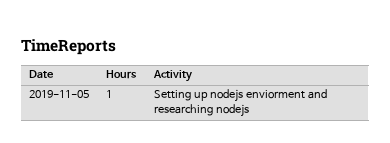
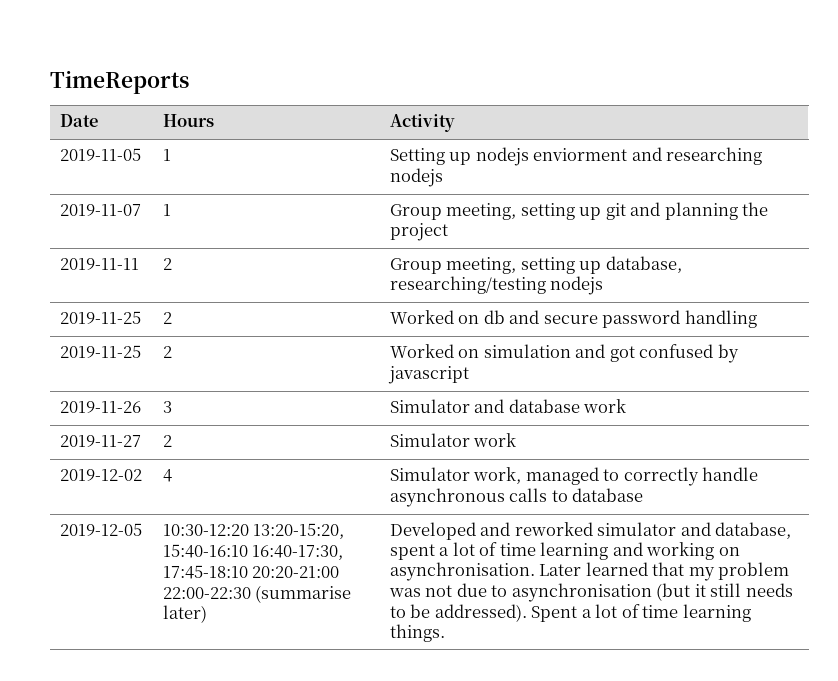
+ 2019-11-07 | 1 | Group meeting, setting up git and planning the project
+ 2019-11-11 | 2 | Group meeting, setting up database, researching/testing nodejs
+ 2019-11-25 | 2 | Worked on db and secure password handling
+ 2019-11-25 | 2 | Worked on simulation and got confused by javascript
+ 2019-11-26 | 3 | Simulator and database work
+ 2019-11-27 | 2 | Simulator work
+ 2019-12-02 | 4 | Simulator work, managed to correctly handle asynchronous calls to database
+ 2019-12-05 | 10:30-12:20 13:20-15:20, 15:40-16:10 16:40-17:30, 17:45-18:10 20:20-21:00 22:00-22:30 (summarise later) | Developed and reworked simulator and database, spent a lot of time learning and working on asynchronisation. Later learned that my problem was not due to asynchronisation (but it still needs to be addressed). Spent a lot of time learning things.

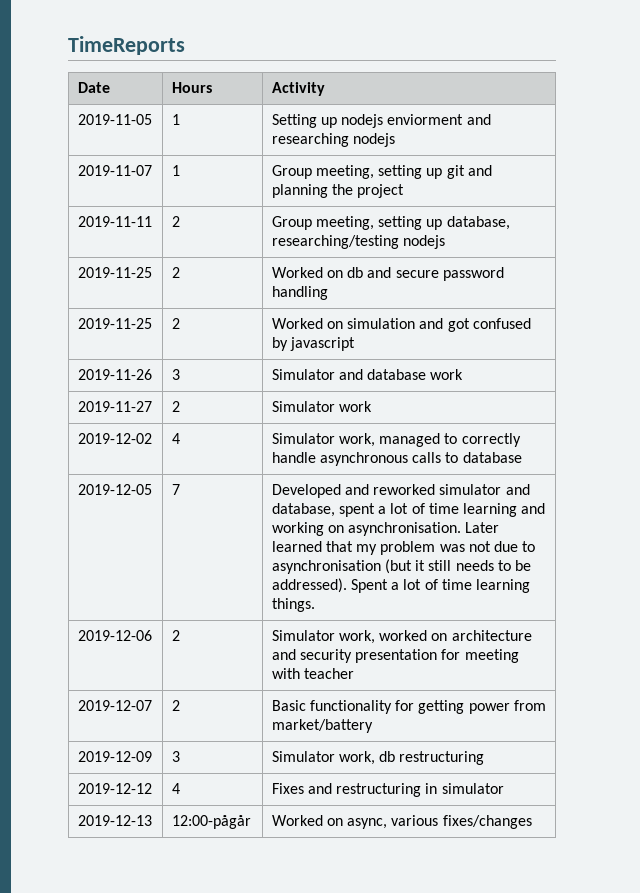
- 10:30-12:20 13:20-15:20, 15:40-16:10 16:40-17:30, 17:45-18:10 20:20-21:00 22:00-22:30 (summarise later)
+ 7
+ 2019-12-06 | 2 | Simulator work, worked on architecture and security presentation for meeting with teacher
+ 2019-12-07 | 2 | Basic functionality for getting power from market/battery
+ 2019-12-09 | 3 | Simulator work, db restructuring
+ 2019-12-12 | 4 | Fixes and restructuring in simulator
+ 2019-12-13 | 12:00-pågår | Worked on async, various fixes/changes

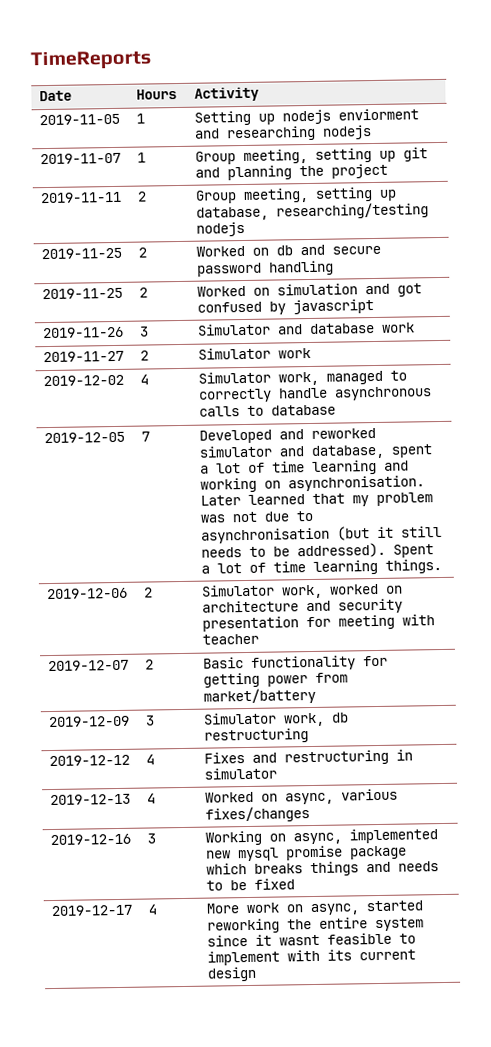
- 2019-12-13 | 12:00-pågår | Worked on async, various fixes/changes
+ 2019-12-13 | 4 | Worked on async, various fixes/changes
+ 2019-12-16 | 3 | Working on async, implemented new mysql promise package which breaks things and needs to be fixed
+ 2019-12-17 | 4 | More work on async, started reworking the entire system since it wasnt feasible to implement with its current design

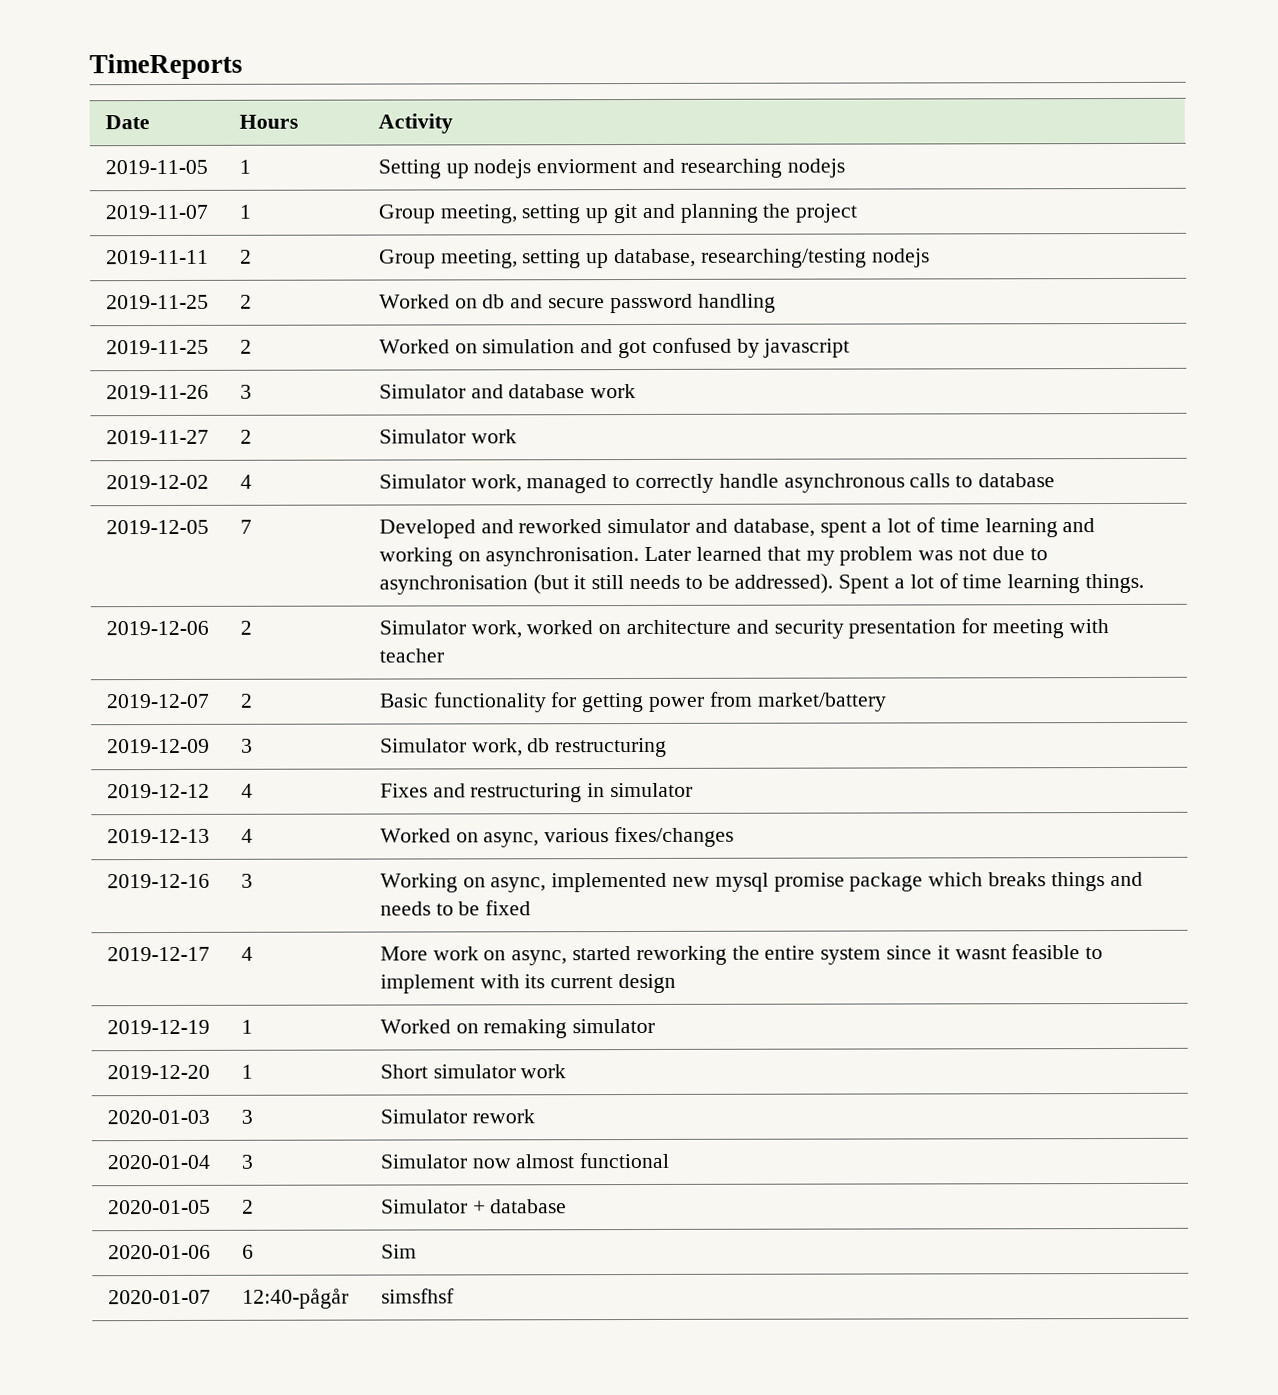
+ 2019-12-19 | 1 | Worked on remaking simulator
+ 2019-12-20 | 1 | Short simulator work
+ 2020-01-03 | 3 | Simulator rework
+ 2020-01-04 | 3 | Simulator now almost functional
+ 2020-01-05 | 2 | Simulator + database
+ 2020-01-06 | 6 | Sim
+ 2020-01-07 | 12:40-pågår | simsfhsf

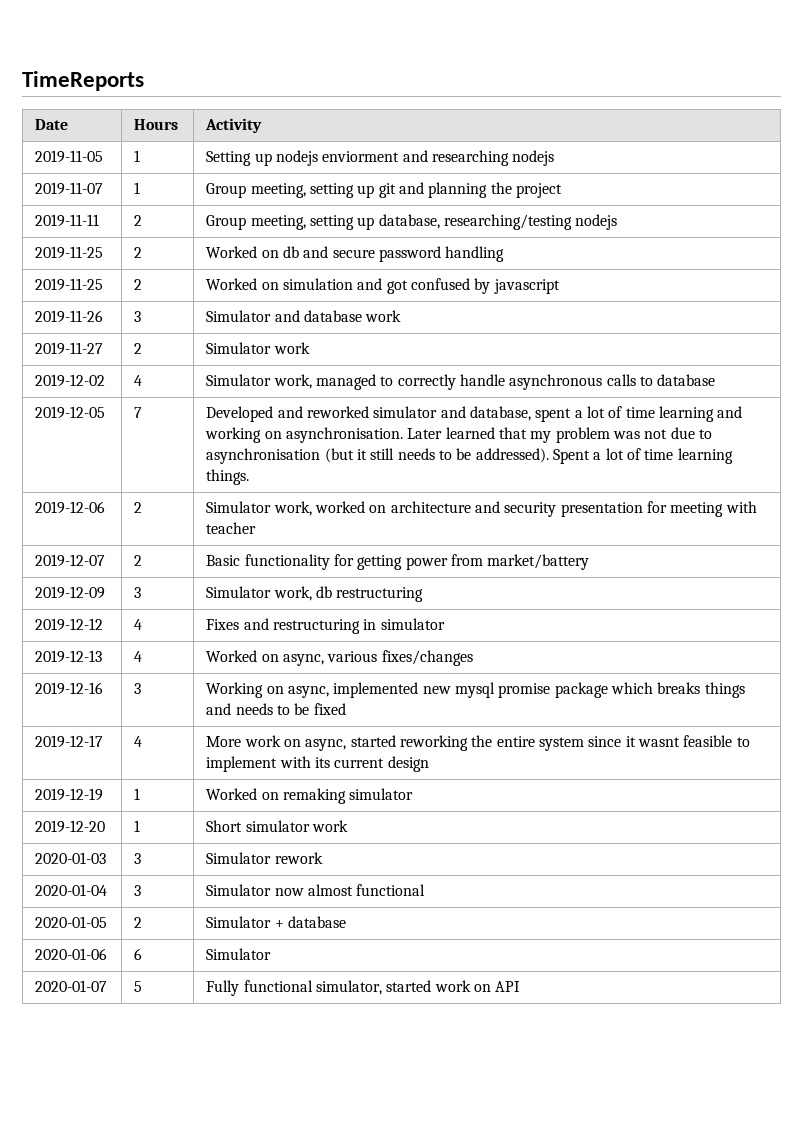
- 2020-01-06 | 6 | Sim
+ 2020-01-06 | 6 | Simulator
- 2020-01-07 | 12:40-pågår | simsfhsf
+ 2020-01-07 | 5 | Fully functional simulator, started work on API

